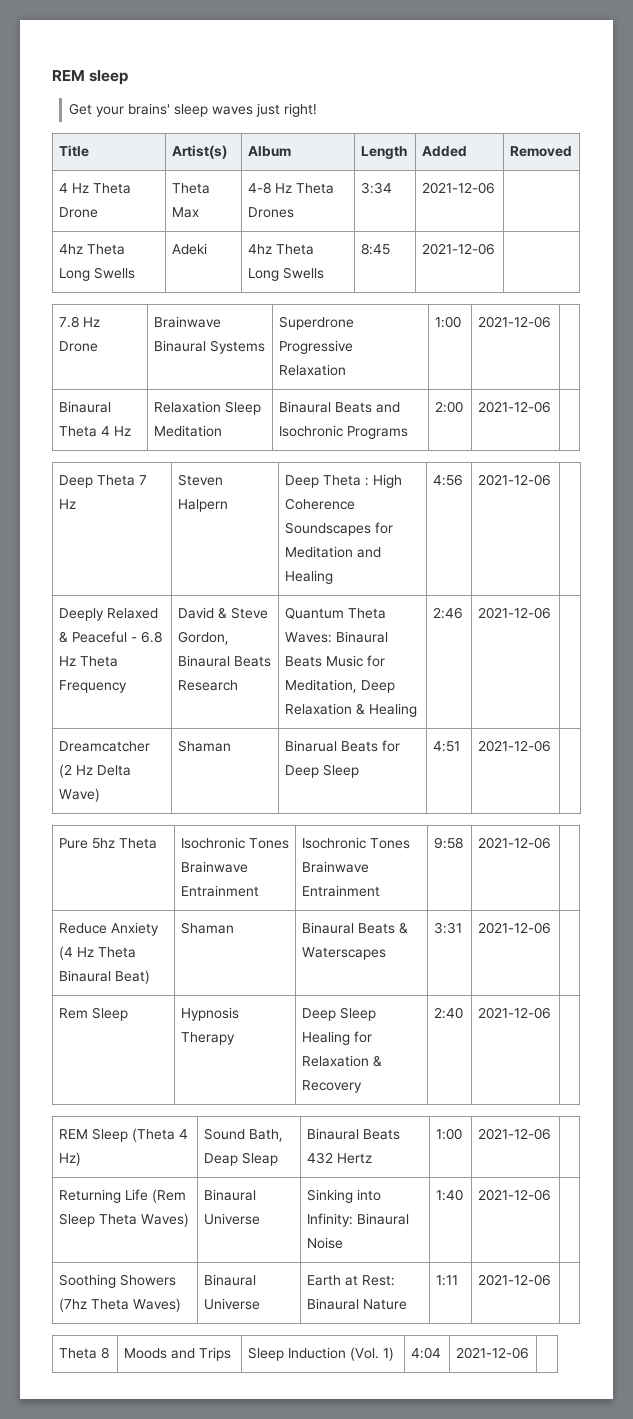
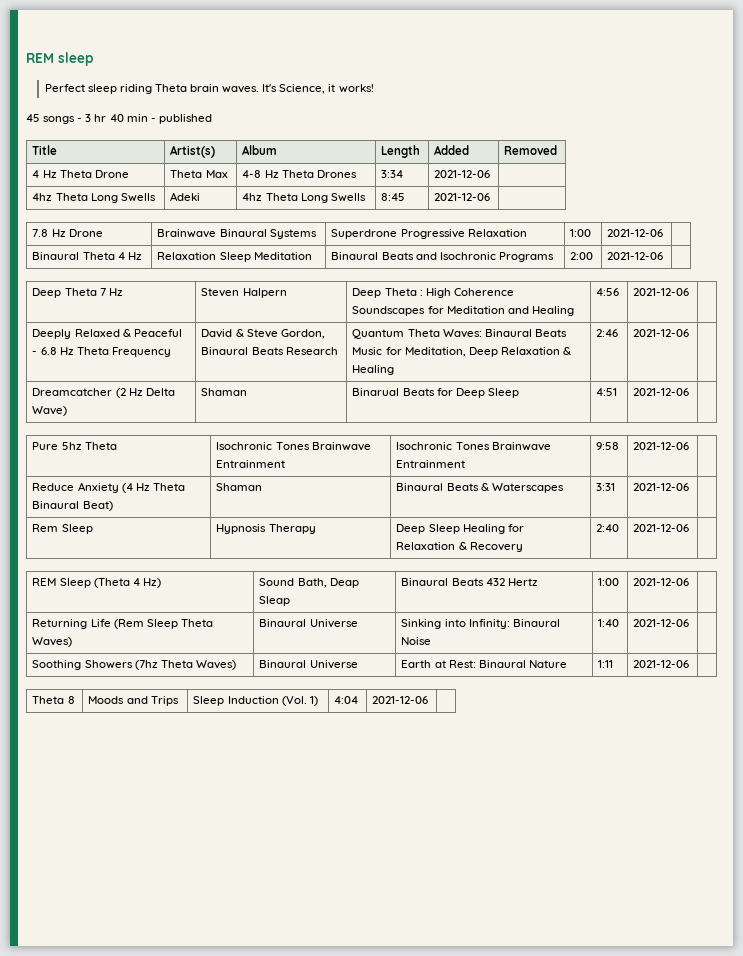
- Get your brains' sleep waves just right!
+ Perfect sleep riding Theta brain waves. It's Science, it works!
+ 45 songs - 3 hr 40 min - published

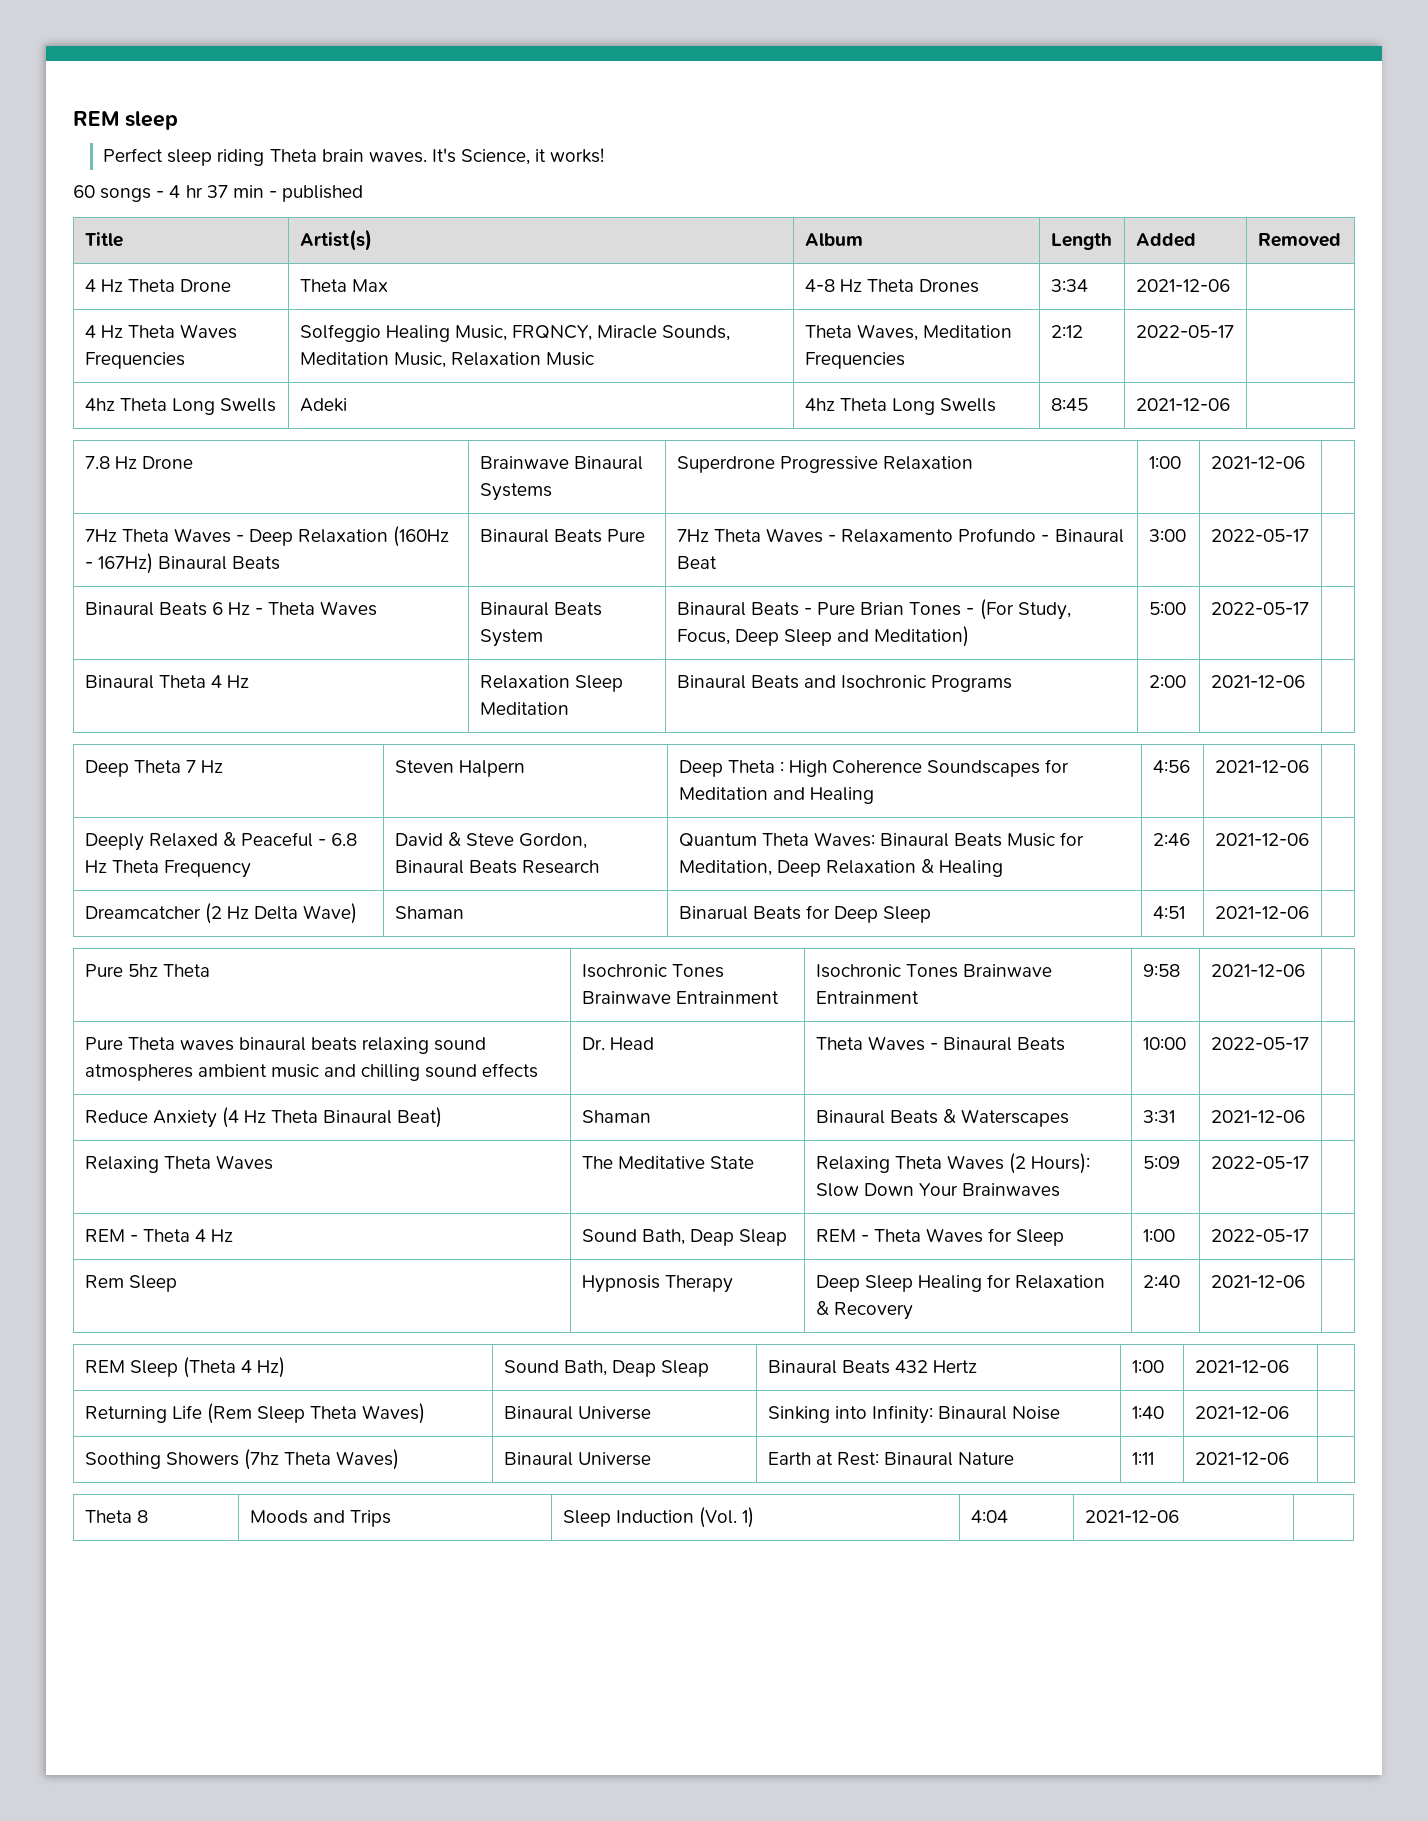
- 45 songs - 3 hr 40 min - published
+ 60 songs - 4 hr 37 min - published
+ 4 Hz Theta Waves Frequencies | Solfeggio Healing Music, FRQNCY, Miracle Sounds, Meditation Music, Relaxation Music | Theta Waves, Meditation Frequencies | 2:12 | 2022-05-17 |
+ 7Hz Theta Waves - Deep Relaxation (160Hz - 167Hz) Binaural Beats | Binaural Beats Pure | 7Hz Theta Waves - Relaxamento Profundo - Binaural Beat | 3:00 | 2022-05-17 |
+ Binaural Beats 6 Hz - Theta Waves | Binaural Beats System | Binaural Beats - Pure Brian Tones - (For Study, Focus, Deep Sleep and Meditation) | 5:00 | 2022-05-17 |
+ Pure Theta waves binaural beats relaxing sound atmospheres ambient music and chilling sound effects | Dr. Head | Theta Waves - Binaural Beats | 10:00 | 2022-05-17 |
+ Relaxing Theta Waves | The Meditative State | Relaxing Theta Waves (2 Hours): Slow Down Your Brainwaves | 5:09 | 2022-05-17 |
+ REM - Theta 4 Hz | Sound Bath, Deap Sleap | REM - Theta Waves for Sleep | 1:00 | 2022-05-17 |

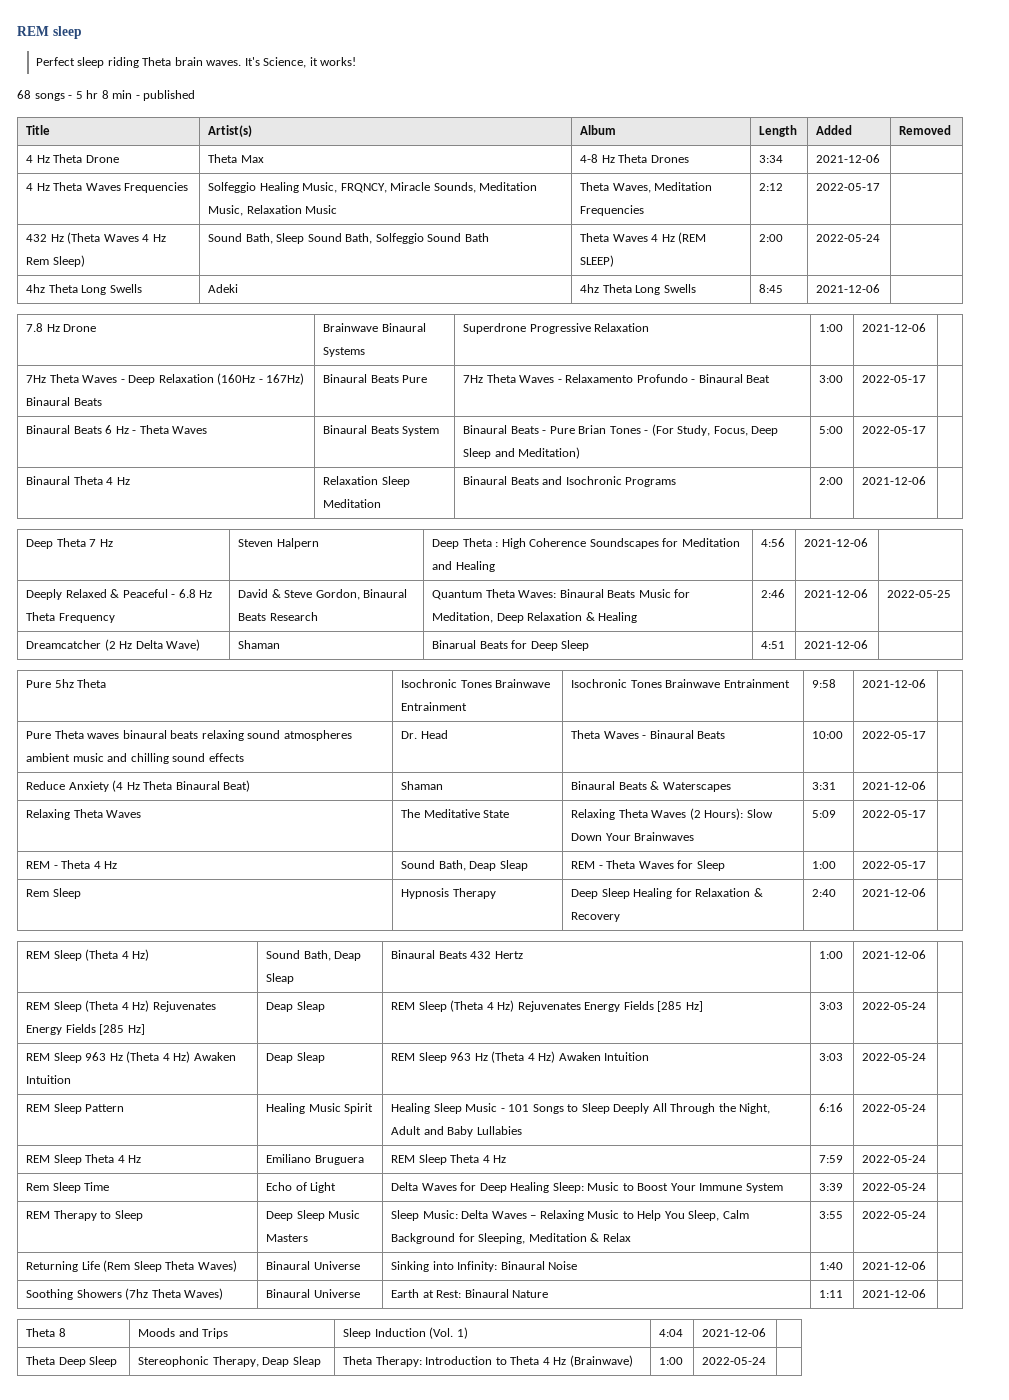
- 60 songs - 4 hr 37 min - published
+ 68 songs - 5 hr 8 min - published
+ 432 Hz (Theta Waves 4 Hz Rem Sleep) | Sound Bath, Sleep Sound Bath, Solfeggio Sound Bath | Theta Waves 4 Hz (REM SLEEP) | 2:00 | 2022-05-24 |
- Deeply Relaxed & Peaceful - 6.8 Hz Theta Frequency | David & Steve Gordon, Binaural Beats Research | Quantum Theta Waves: Binaural Beats Music for Meditation, Deep Relaxation & Healing | 2:46 | 2021-12-06 |
+ Deeply Relaxed & Peaceful - 6.8 Hz Theta Frequency | David & Steve Gordon, Binaural Beats Research | Quantum Theta Waves: Binaural Beats Music for Meditation, Deep Relaxation & Healing | 2:46 | 2021-12-06 | 2022-05-25
+ REM Sleep (Theta 4 Hz) Rejuvenates Energy Fields [285 Hz] | Deap Sleap | REM Sleep (Theta 4 Hz) Rejuvenates Energy Fields [285 Hz] | 3:03 | 2022-05-24 |
+ REM Sleep 963 Hz (Theta 4 Hz) Awaken Intuition | Deap Sleap | REM Sleep 963 Hz (Theta 4 Hz) Awaken Intuition | 3:03 | 2022-05-24 |
+ REM Sleep Pattern | Healing Music Spirit | Healing Sleep Music - 101 Songs to Sleep Deeply All Through the Night, Adult and Baby Lullabies | 6:16 | 2022-05-24 |
+ REM Sleep Theta 4 Hz | Emiliano Bruguera | REM Sleep Theta 4 Hz | 7:59 | 2022-05-24 |
+ Rem Sleep Time | Echo of Light | Delta Waves for Deep Healing Sleep: Music to Boost Your Immune System | 3:39 | 2022-05-24 |
+ REM Therapy to Sleep | Deep Sleep Music Masters | Sleep Music: Delta Waves – Relaxing Music to Help You Sleep, Calm Background for Sleeping, Meditation & Relax | 3:55 | 2022-05-24 |
+ Theta Deep Sleep | Stereophonic Therapy, Deap Sleap | Theta Therapy: Introduction to Theta 4 Hz (Brainwave) | 1:00 | 2022-05-24 |

